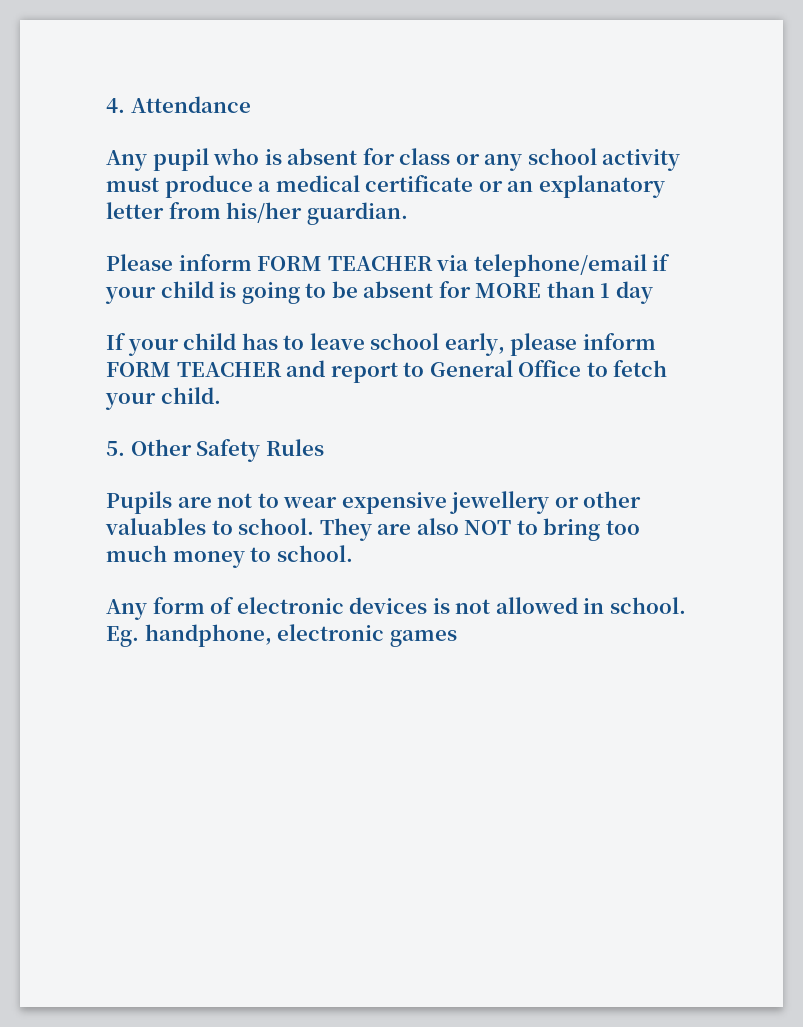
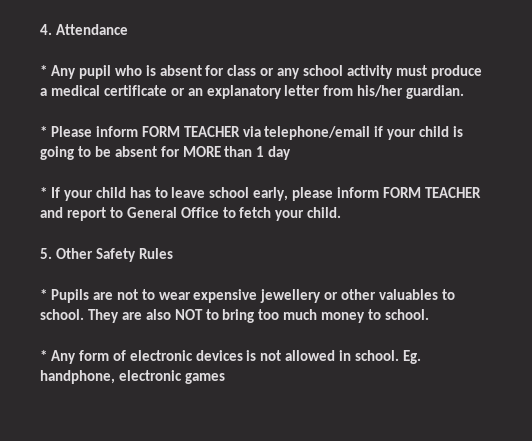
- Any pupil who is absent for class or any school activity must produce a medical certificate or an explanatory letter from his/her guardian.
+ * Any pupil who is absent for class or any school activity must produce a medical certificate or an explanatory letter from his/her guardian.
- Please inform FORM TEACHER via telephone/email if your child is going to be absent for MORE than 1 day
+ * Please inform FORM TEACHER via telephone/email if your child is going to be absent for MORE than 1 day
- If your child has to leave school early, please inform FORM TEACHER and report to General Office to fetch your child.
+ * If your child has to leave school early, please inform FORM TEACHER and report to General Office to fetch your child.
- Pupils are not to wear expensive jewellery or other valuables to school.
+ * Pupils are not to wear expensive jewellery or other valuables to school.
- Any form of electronic devices is not allowed in school.
+ * Any form of electronic devices is not allowed in school.

